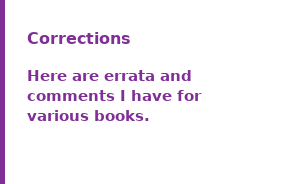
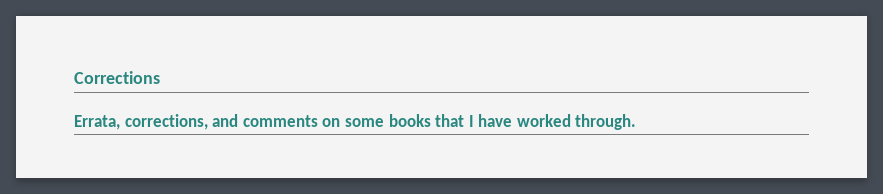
- Here are errata and comments I have for various books.
+ Errata, corrections, and comments on some books that I have worked through.

